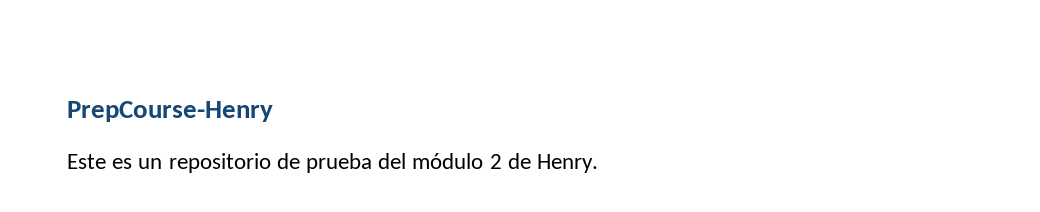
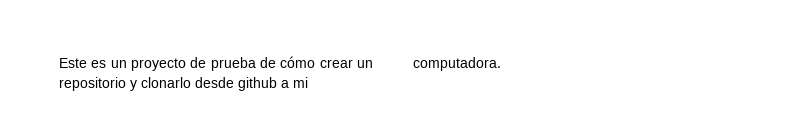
- PrepCourse-Henry
- Este es un repositorio de prueba del módulo 2 de Henry.
+ Este es un proyecto de prueba de cómo crear un repositorio y clonarlo desde github a mi computadora.

